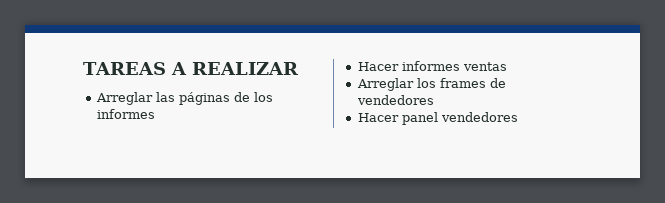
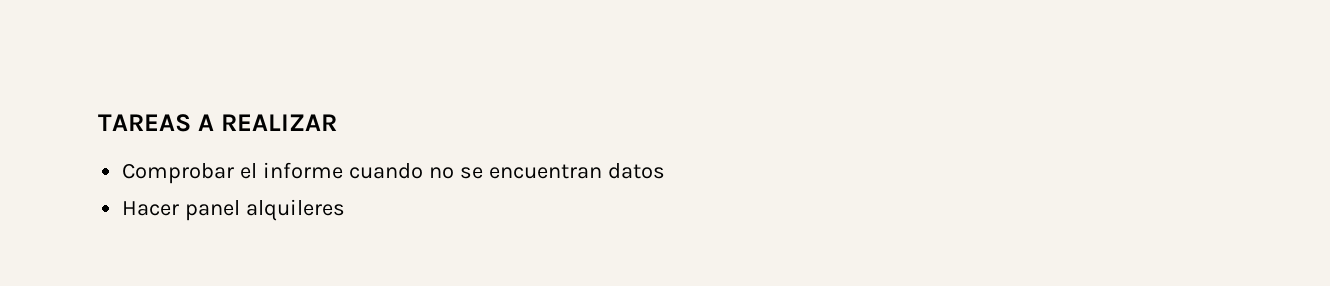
- Arreglar las páginas de los informes
- Hacer informes ventas
- Arreglar los frames de vendedores
+ Comprobar el informe cuando no se encuentran datos
- Hacer panel vendedores
+ Hacer panel alquileres

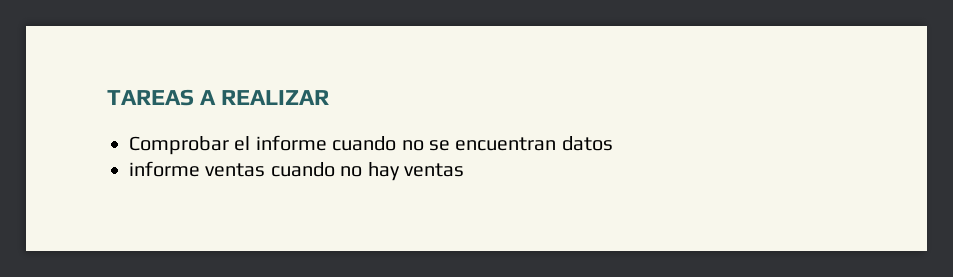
- Hacer panel alquileres
+ informe ventas cuando no hay ventas

